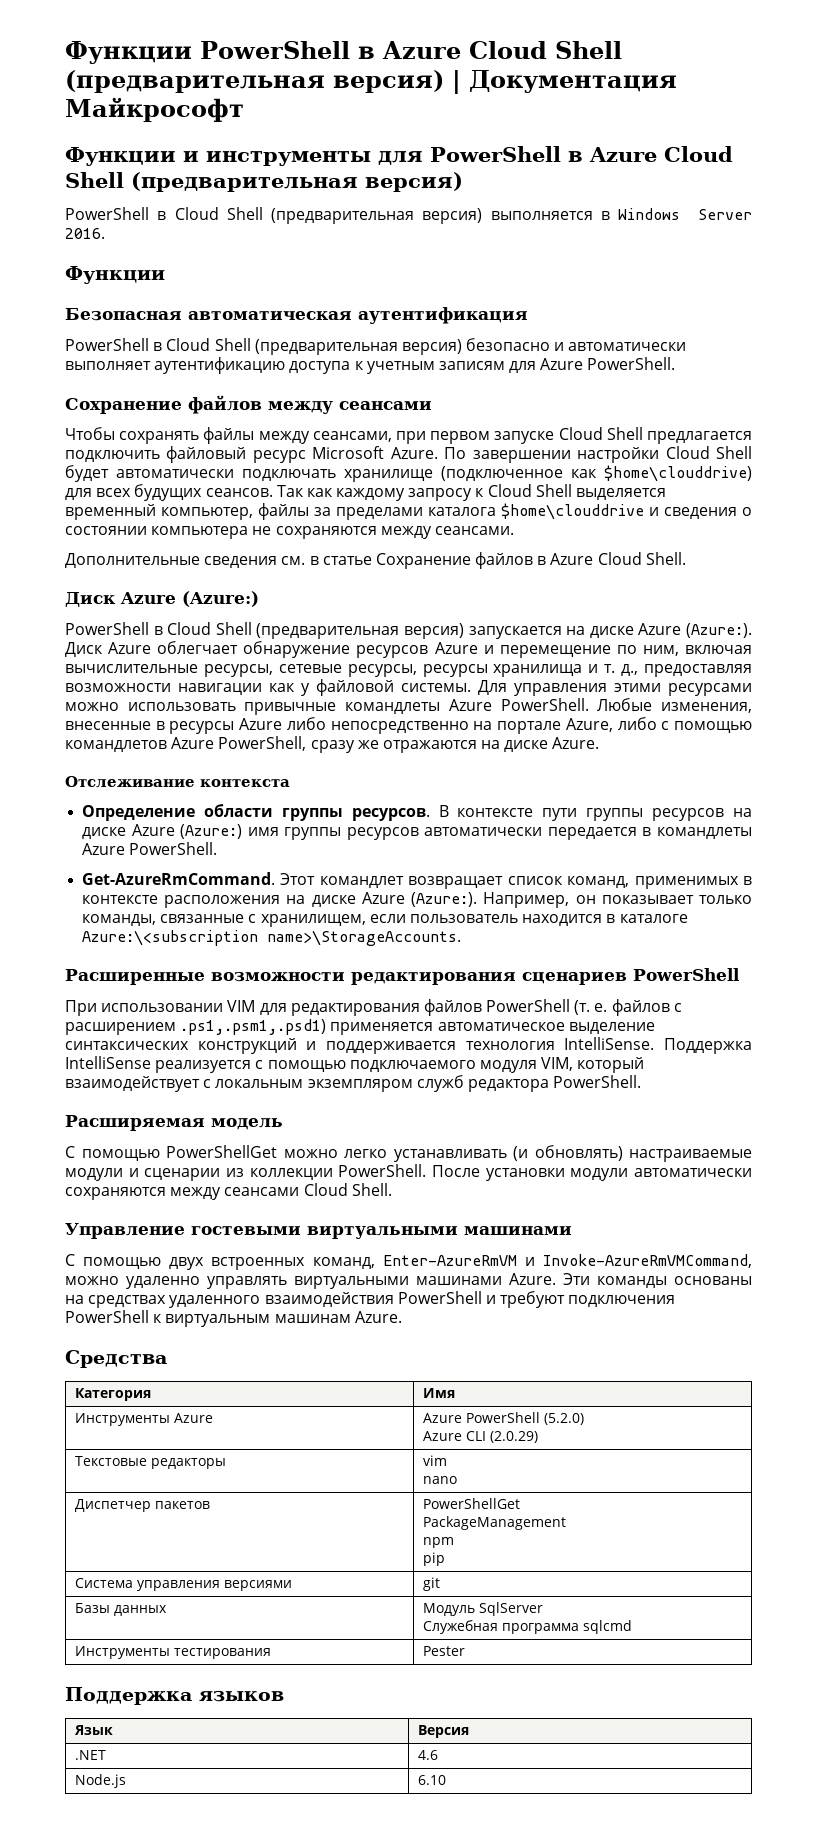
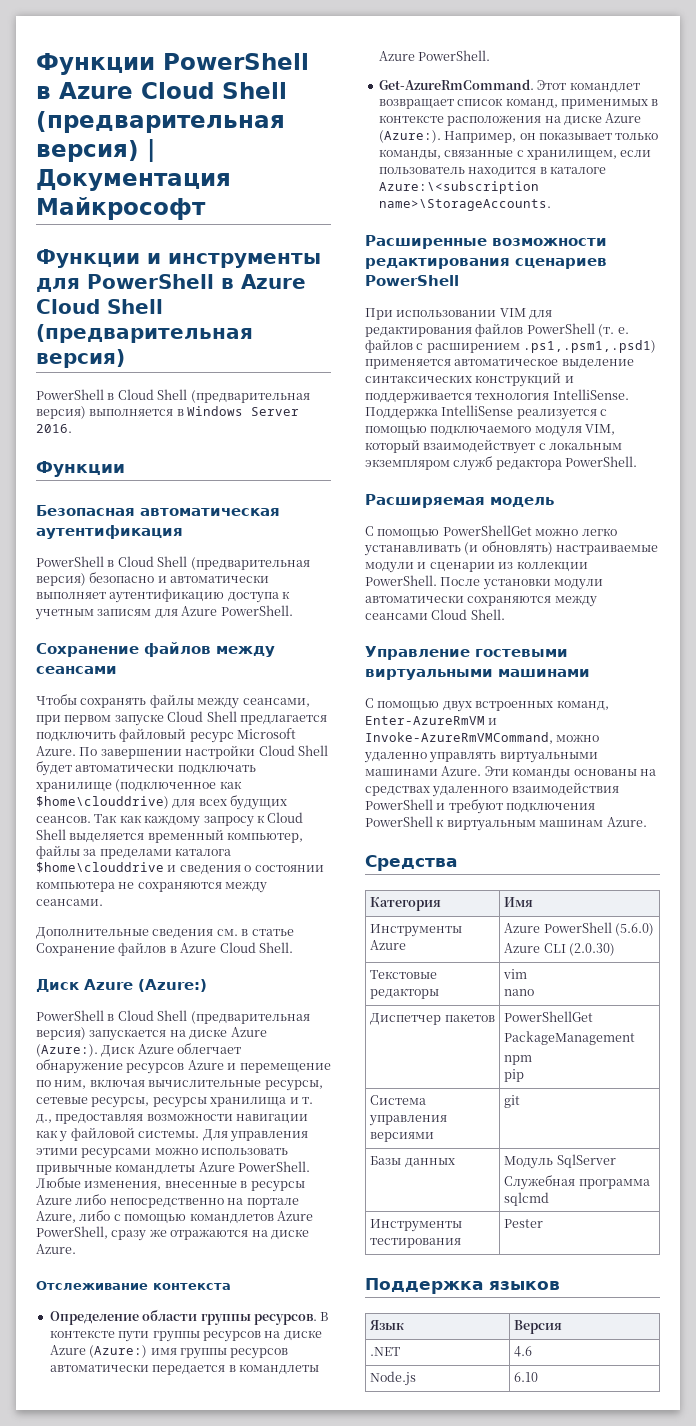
- Инструменты Azure | Azure PowerShell (5.2.0)
- Azure CLI (2.0.29)
+ Инструменты Azure | Azure PowerShell (5.6.0)
+ Azure CLI (2.0.30)

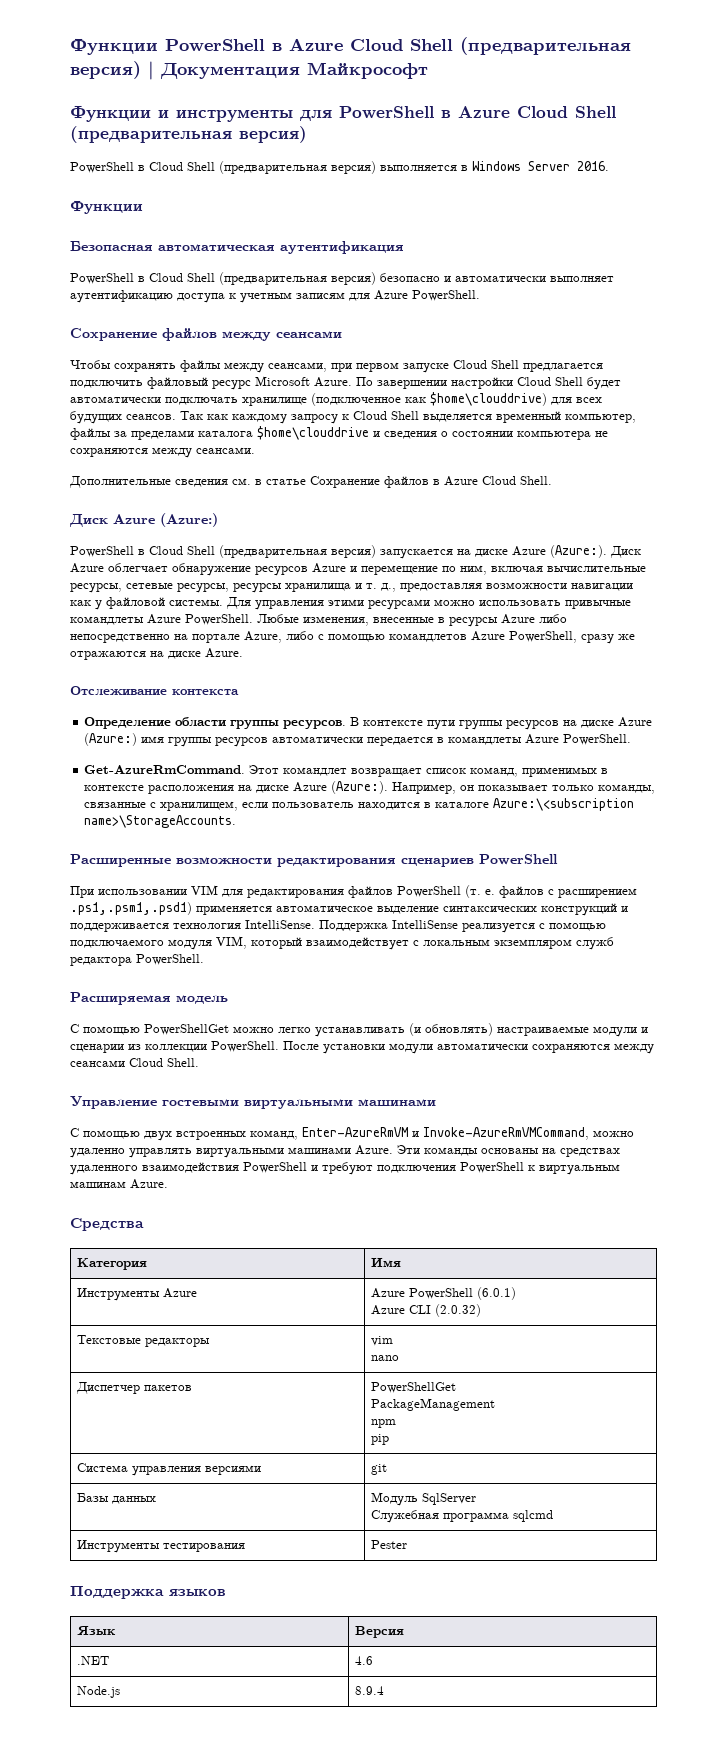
- Инструменты Azure | Azure PowerShell (5.6.0)
- Azure CLI (2.0.30)
+ Инструменты Azure | Azure PowerShell (6.0.1)
+ Azure CLI (2.0.32)
- Node.js | 6.10
+ Node.js | 8.9.4

